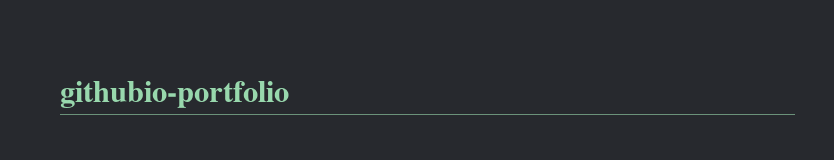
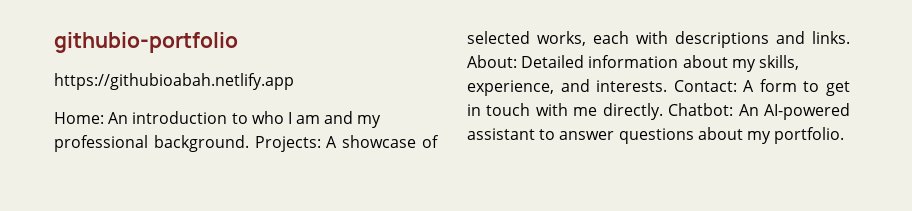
+ https://githubioabah.netlify.app
+ Home: An introduction to who I am and my professional background. Projects: A showcase of selected works, each with descriptions and links. About: Detailed information about my skills, experience, and interests. Contact: A form to get in touch with me directly. Chatbot: An AI-powered assistant to answer questions about my portfolio.

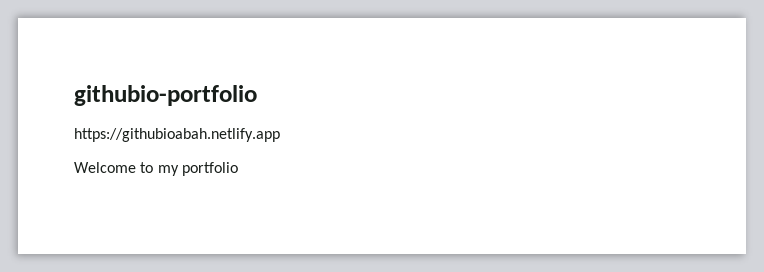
- Home: An introduction to who I am and my professional background. Projects: A showcase of selected works, each with descriptions and links. About: Detailed information about my skills, experience, and interests. Contact: A form to get in touch with me directly. Chatbot: An AI-powered assistant to answer questions about my portfolio.
+ Welcome to my portfolio

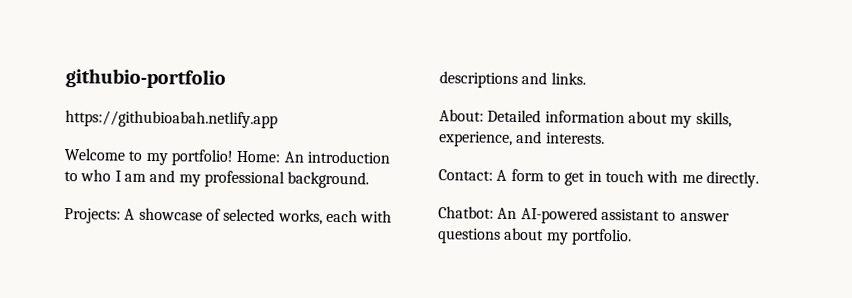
- Welcome to my portfolio
+ Welcome to my portfolio! Home: An introduction to who I am and my professional background.
+ Projects: A showcase of selected works, each with descriptions and links.
+ About: Detailed information about my skills, experience, and interests.
+ Contact: A form to get in touch with me directly.
+ Chatbot: An AI-powered assistant to answer questions about my portfolio.

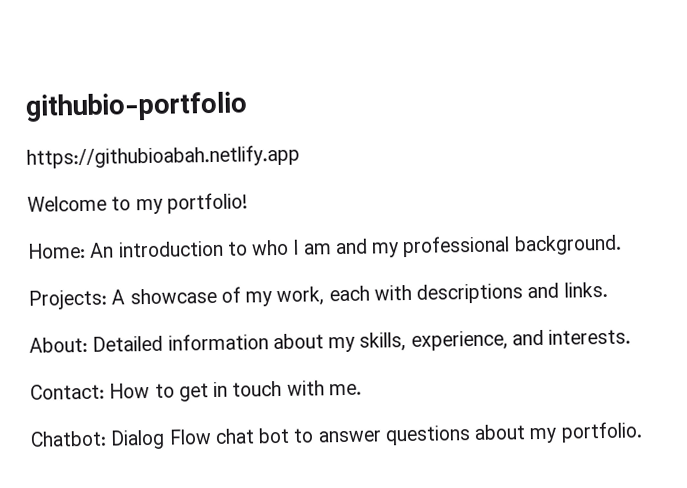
- Welcome to my portfolio! Home: An introduction to who I am and my professional background.
+ Welcome to my portfolio!
+ Home: An introduction to who I am and my professional background.
- Projects: A showcase of selected works, each with descriptions and links.
+ Projects: A showcase of my work, each with descriptions and links.
- Contact: A form to get in touch with me directly.
+ Contact: How to get in touch with me.
- Chatbot: An AI-powered assistant to answer questions about my portfolio.
+ Chatbot: Dialog Flow chat bot to answer questions about my portfolio.

